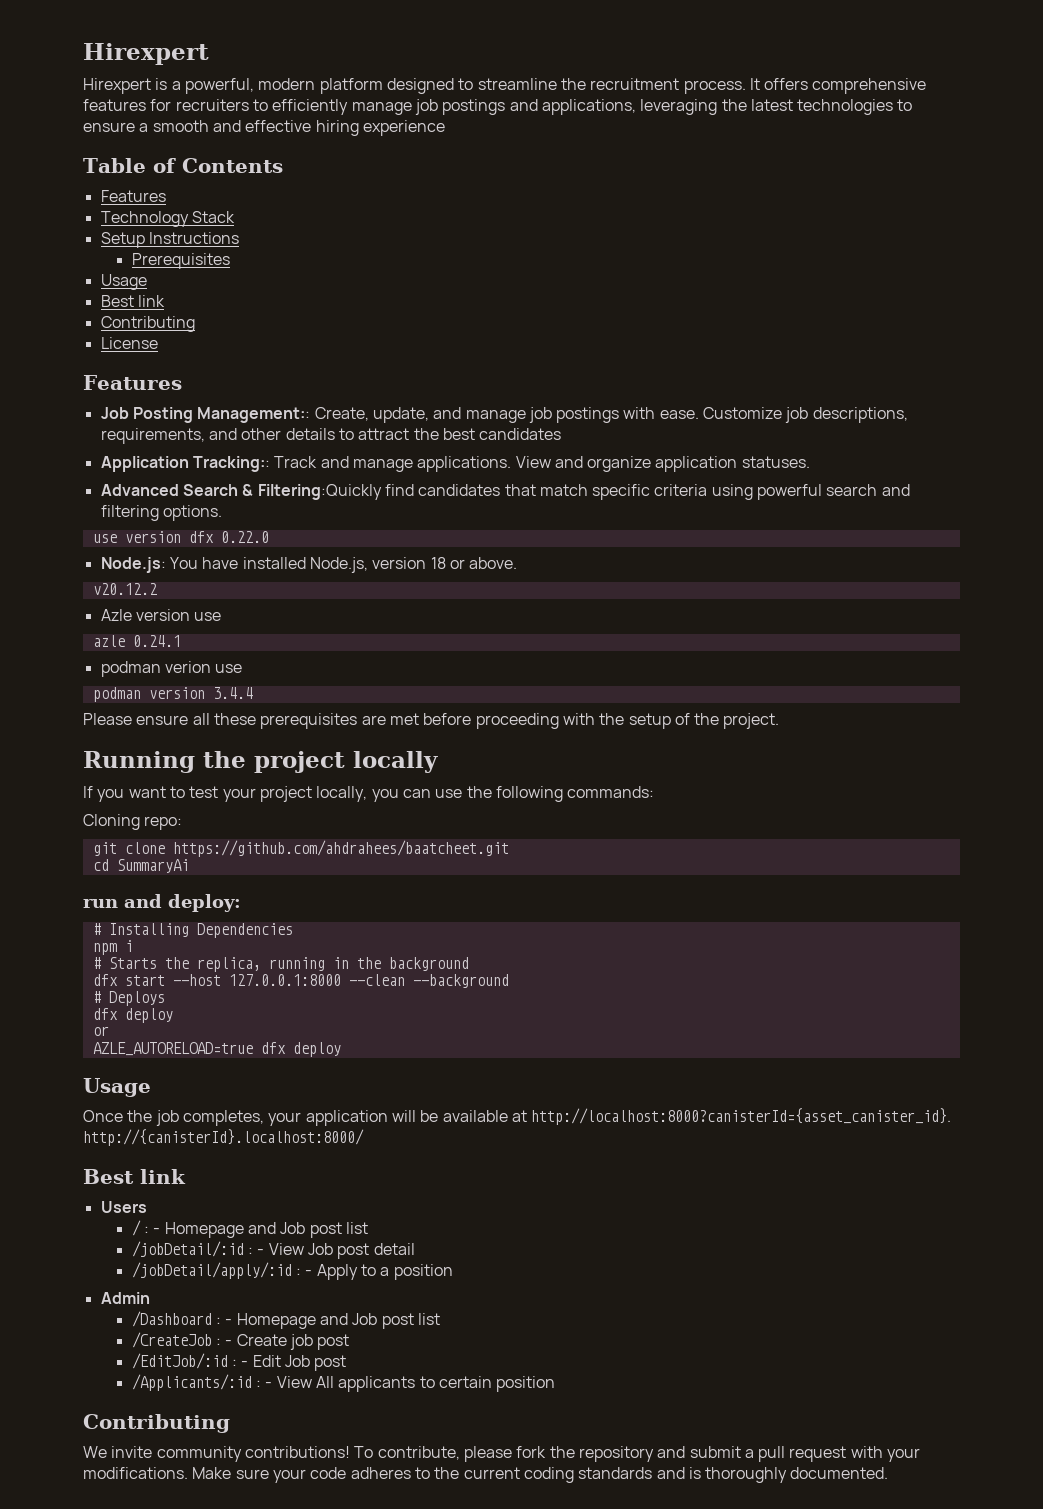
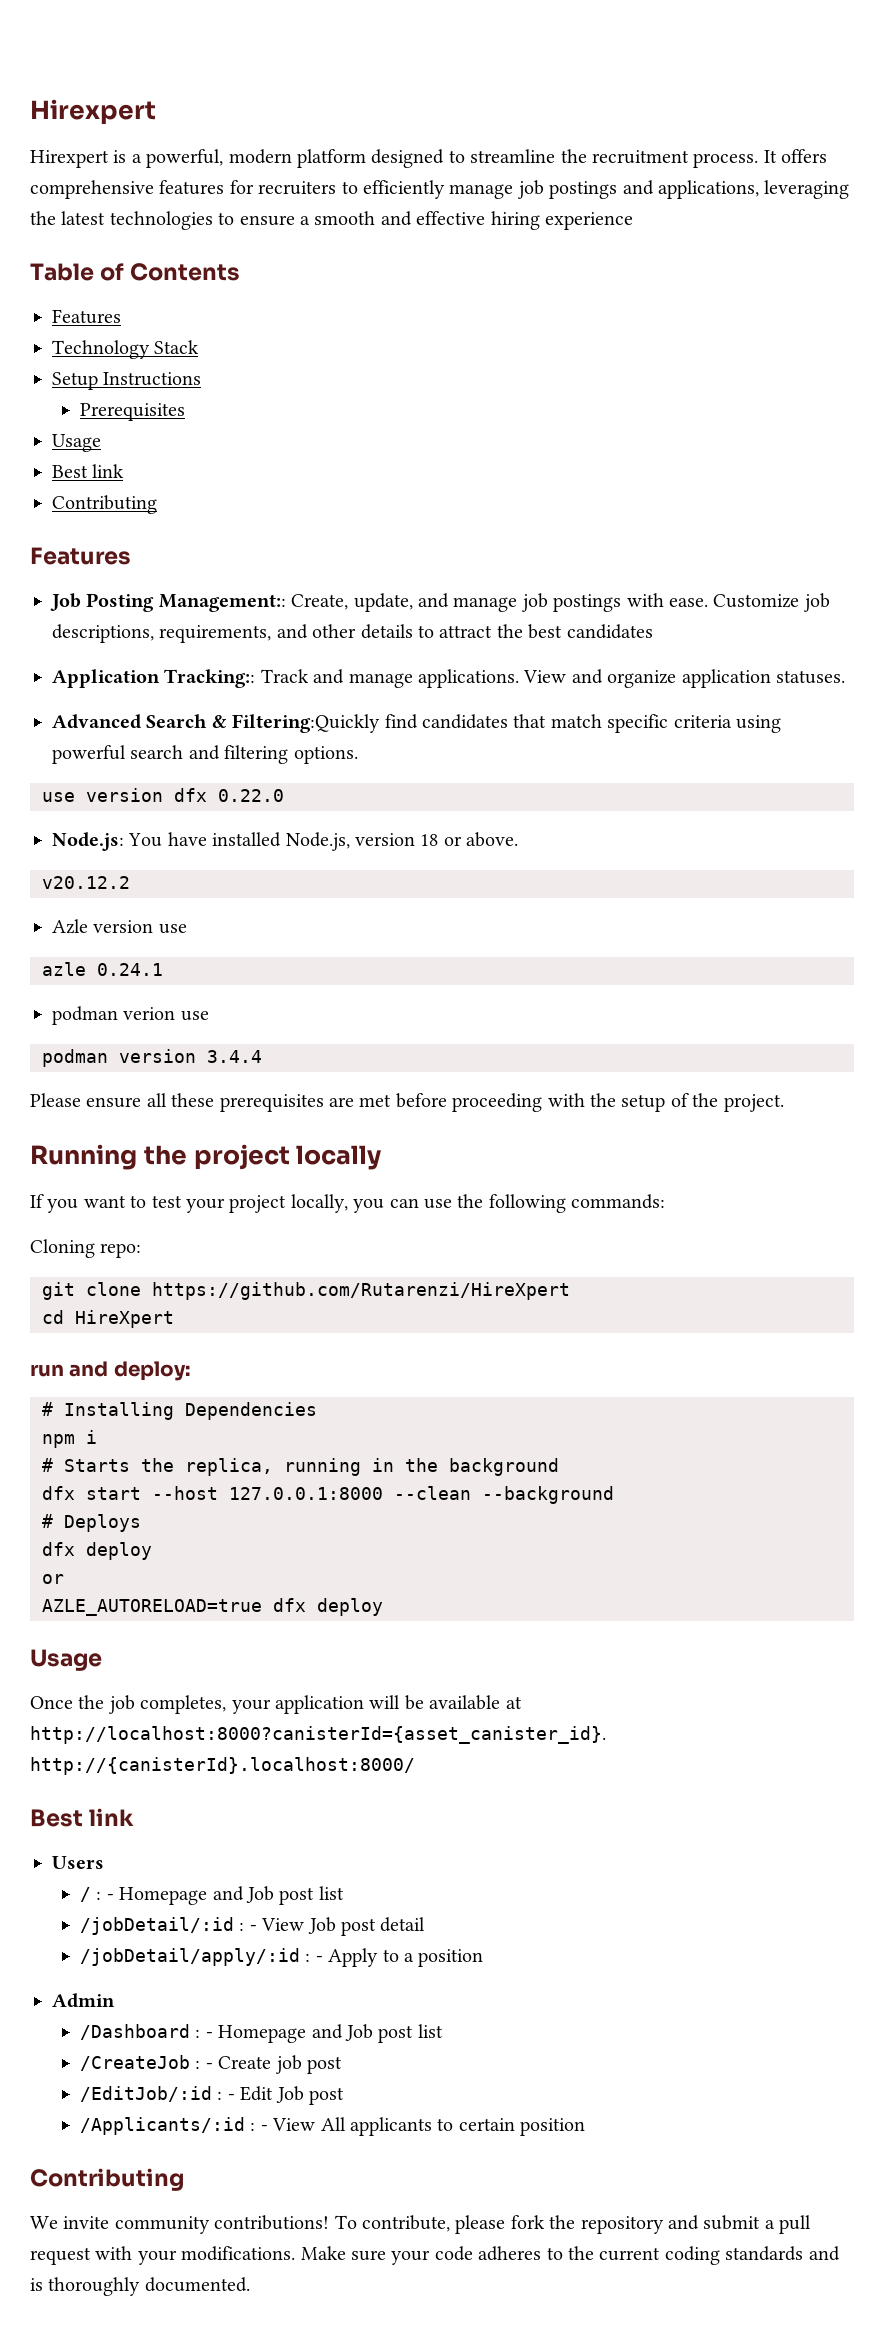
- License
- git clone https://github.com/ahdrahees/baatcheet.git
+ git clone https://github.com/Rutarenzi/HireXpert
- cd SummaryAi
+ cd HireXpert

